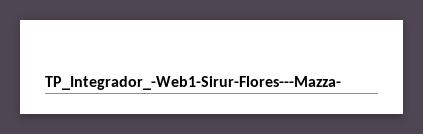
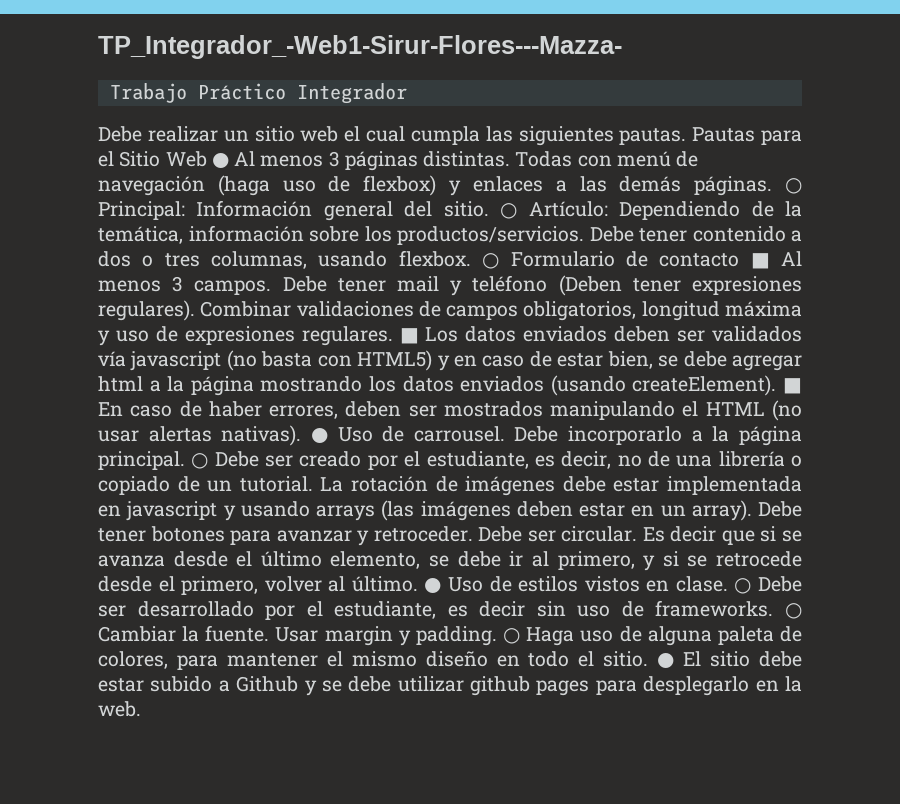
+ Trabajo Práctico Integrador
+ Debe realizar un sitio web el cual cumpla las siguientes pautas. Pautas para el Sitio Web ● Al menos 3 páginas distintas. Todas con menú de navegación (haga uso de flexbox) y enlaces a las demás páginas. ○ Principal: Información general del sitio. ○ Artículo: Dependiendo de la temática, información sobre los productos/servicios. Debe tener contenido a dos o tres columnas, usando flexbox. ○ Formulario de contacto ■ Al menos 3 campos. Debe tener mail y teléfono (Deben tener expresiones regulares). Combinar validaciones de campos obligatorios, longitud máxima y uso de expresiones regulares. ■ Los datos enviados deben ser validados vía javascript (no basta con HTML5) y en caso de estar bien, se debe agregar html a la página mostrando los datos enviados (usando createElement). ■ En caso de haber errores, deben ser mostrados manipulando el HTML (no usar alertas nativas). ● Uso de carrousel. Debe incorporarlo a la página principal. ○ Debe ser creado por el estudiante, es decir, no de una librería o copiado de un tutorial. La rotación de imágenes debe estar implementada en javascript y usando arrays (las imágenes deben estar en un array). Debe tener botones para avanzar y retroceder. Debe ser circular. Es decir que si se avanza desde el último elemento, se debe ir al primero, y si se retrocede desde el primero, volver al último. ● Uso de estilos vistos en clase. ○ Debe ser desarrollado por el estudiante, es decir sin uso de frameworks. ○ Cambiar la fuente. Usar margin y padding. ○ Haga uso de alguna paleta de colores, para mantener el mismo diseño en todo el sitio. ● El sitio debe estar subido a Github y se debe utilizar github pages para desplegarlo en la web.

